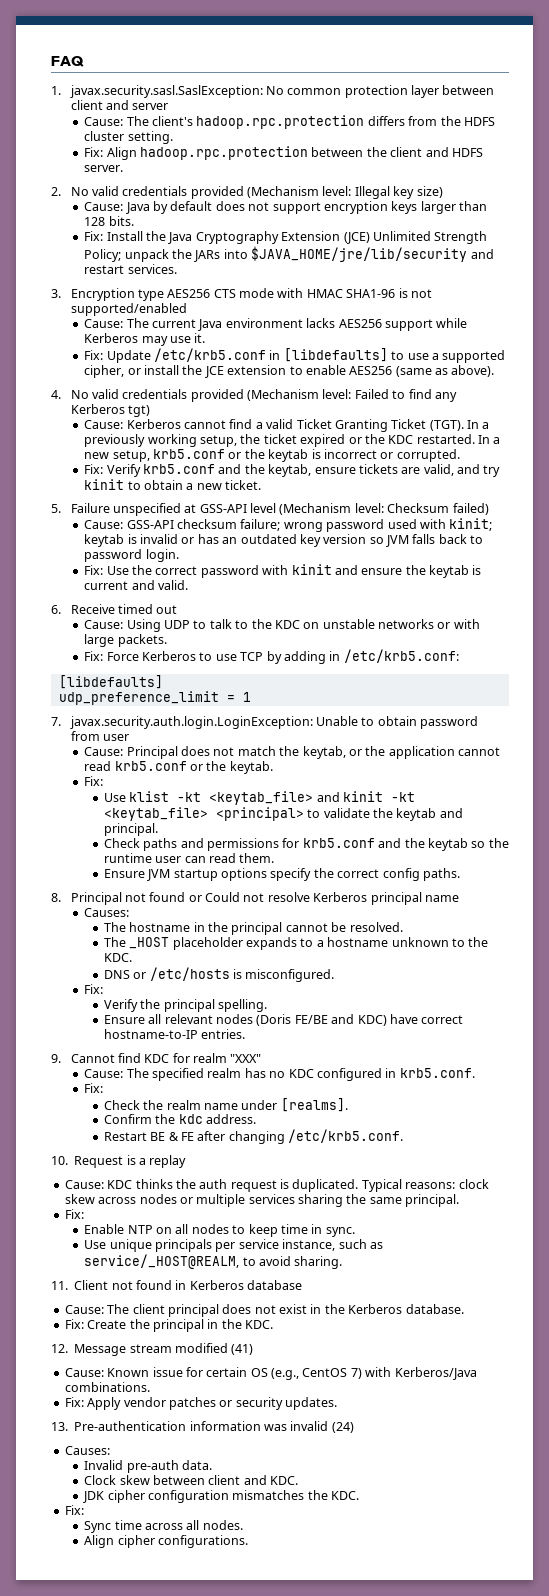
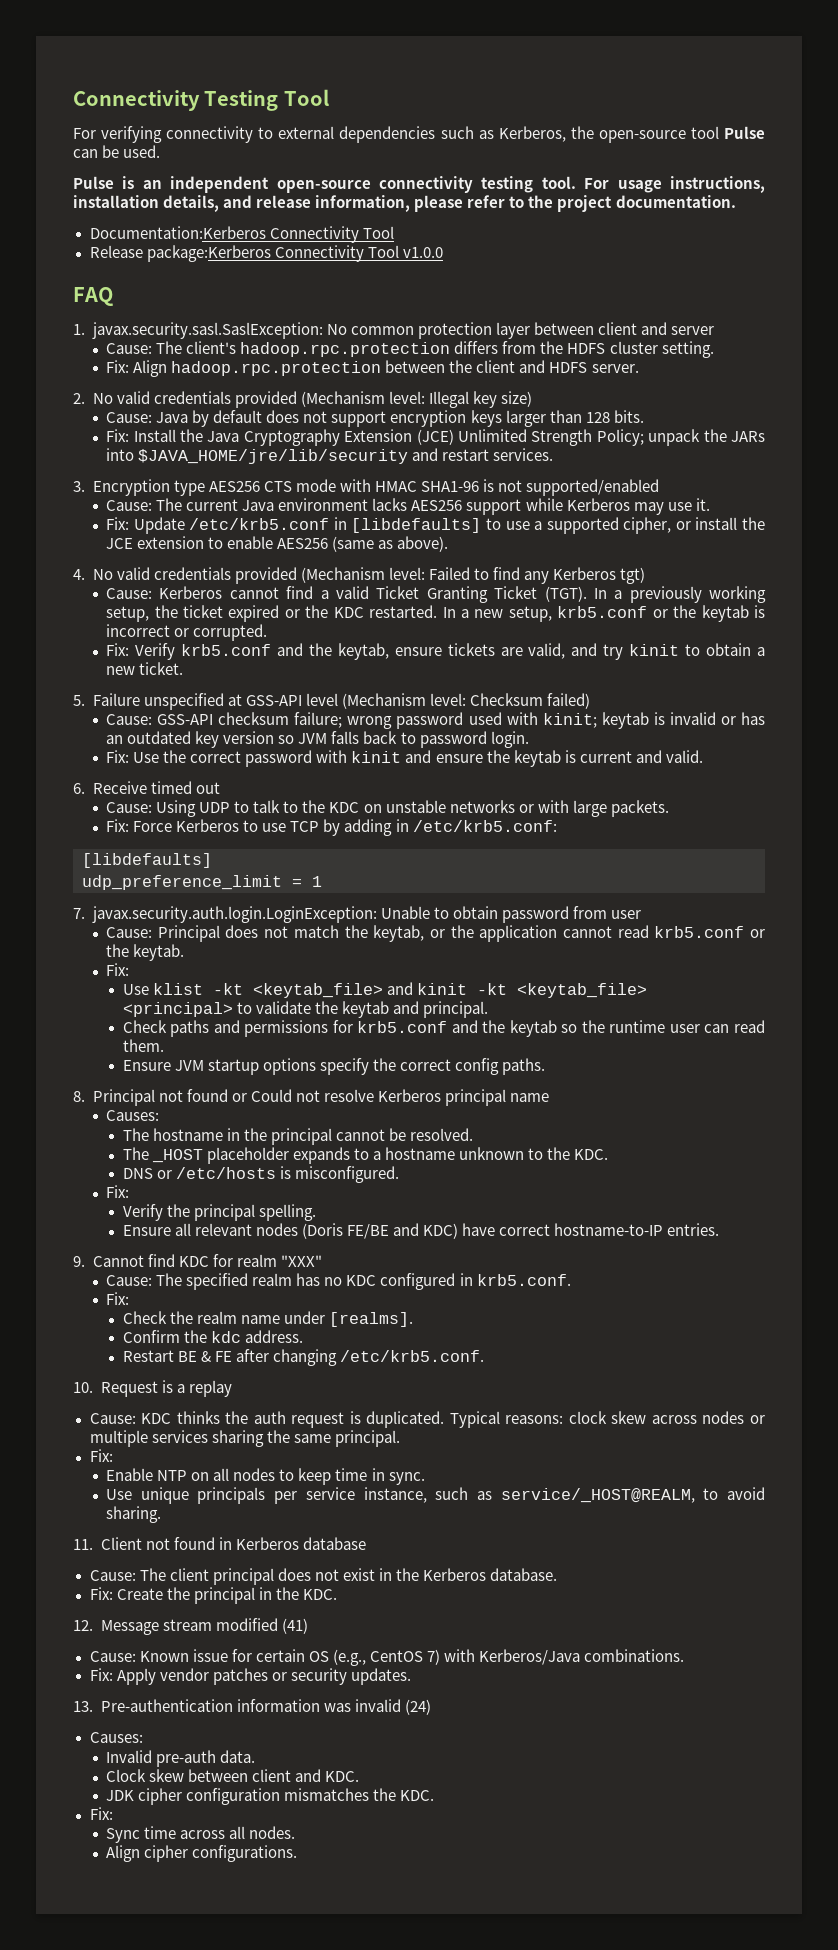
+ Connectivity Testing Tool
+ For verifying connectivity to external dependencies such as Kerberos, the open-source tool Pulse can be used.
+ Pulse is an independent open-source connectivity testing tool. For usage instructions, installation details, and release information, please refer to the project documentation.
+ Documentation:Kerberos Connectivity Tool
+ Release package:Kerberos Connectivity Tool v1.0.0

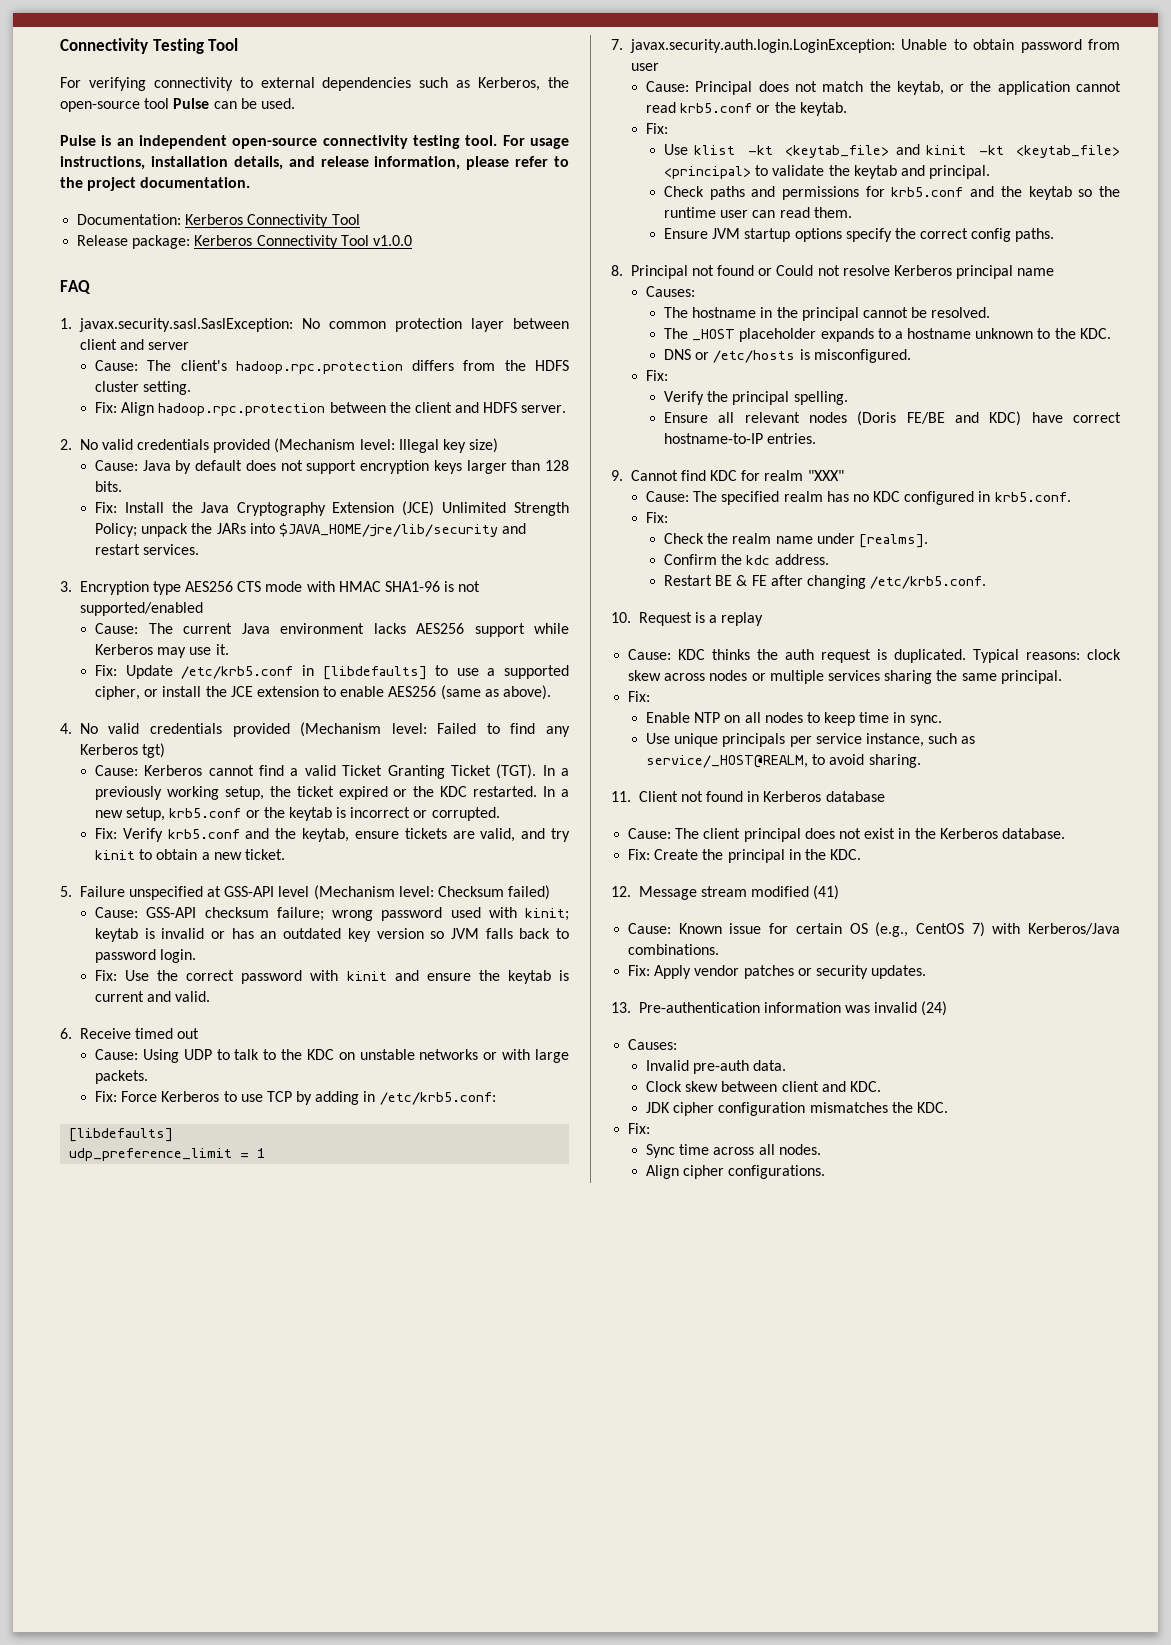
- Documentation:Kerberos Connectivity Tool
+ Documentation: Kerberos Connectivity Tool
- Release package:Kerberos Connectivity Tool v1.0.0
+ Release package: Kerberos Connectivity Tool v1.0.0

